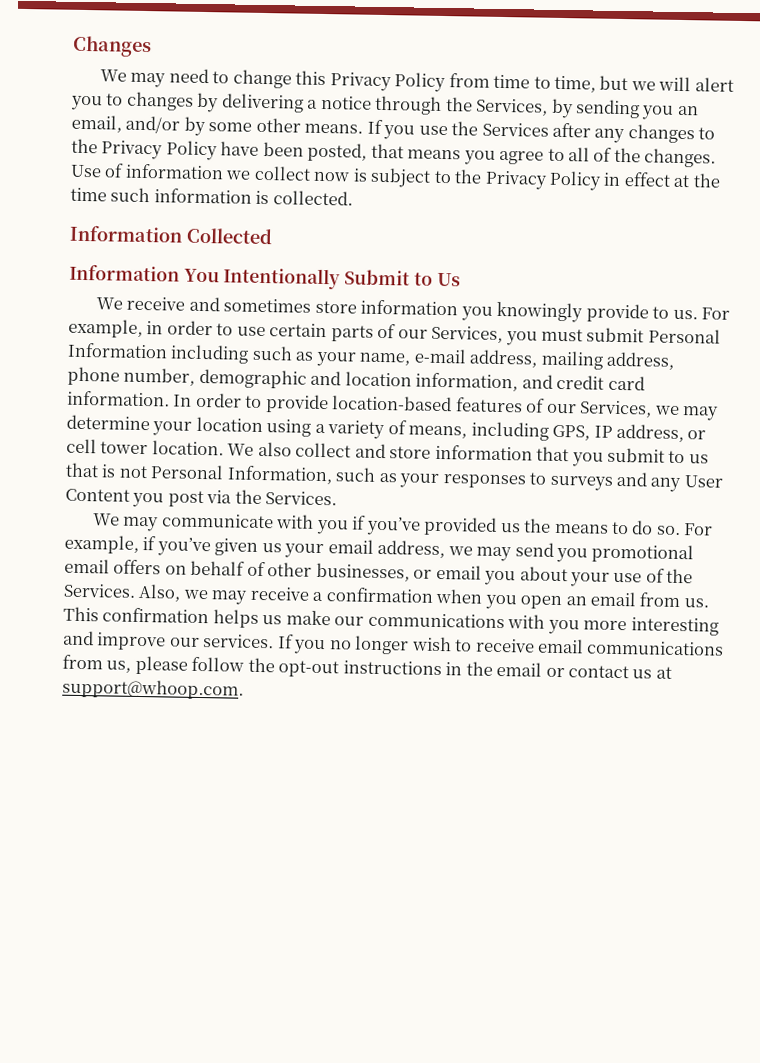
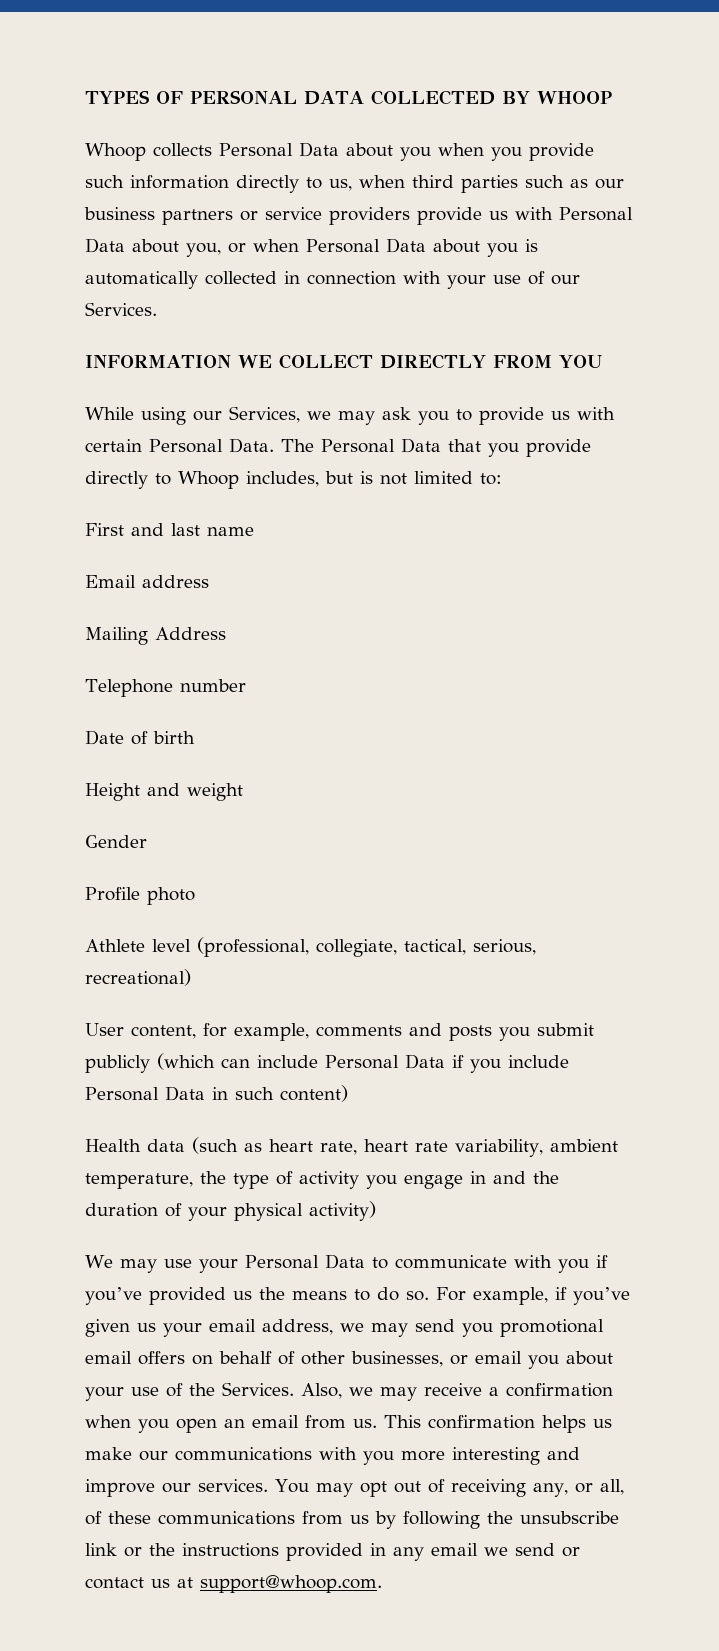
- Changes
- We may need to change this Privacy Policy from time to time, but we will alert you to changes by delivering a notice through the Services, by sending you an email, and/or by some other means. If you use the Services after any changes to the Privacy Policy have been posted, that means you agree to all of the changes. Use of information we collect now is subject to the Privacy Policy in effect at the time such information is collected.
- Information Collected
- Information You Intentionally Submit to Us
- We receive and sometimes store information you knowingly provide to us. For example, in order to use certain parts of our Services, you must submit Personal Information including such as your name, e-mail address, mailing address, phone number, demographic and location information, and credit card information. In order to provide location-based features of our Services, we may determine your location using a variety of means, including GPS, IP address, or cell tower location. We also collect and store information that you submit to us that is not Personal Information, such as your responses to surveys and any User Content you post via the Services.
- We may communicate with you if you’ve provided us the means to do so.
+ TYPES OF PERSONAL DATA COLLECTED BY WHOOP
+ Whoop collects Personal Data about you when you provide such information directly to us, when third parties such as our business partners or service providers provide us with Personal Data about you, or when Personal Data about you is automatically collected in connection with your use of our Services.
+ INFORMATION WE COLLECT DIRECTLY FROM YOU
+ While using our Services, we may ask you to provide us with certain Personal Data. The Personal Data that you provide directly to Whoop includes, but is not limited to:
+ First and last name
+ Email address
+ Mailing Address
+ Telephone number
+ Date of birth
+ Height and weight
+ Gender
+ Profile photo
+ Athlete level (professional, collegiate, tactical, serious, recreational)
+ User content, for example, comments and posts you submit publicly (which can include Personal Data if you include Personal Data in such content)
+ Health data (such as heart rate, heart rate variability, ambient temperature, the type of activity you engage in and the duration of your physical activity)
+ We may use your Personal Data to communicate with you if you’ve provided us the means to do so.
- If you no longer wish to receive email communications from us, please follow the opt-out instructions in the email or contact us at support@whoop.com.
+ You may opt out of receiving any, or all, of these communications from us by following the unsubscribe link or the instructions provided in any email we send or contact us at support@whoop.com.

